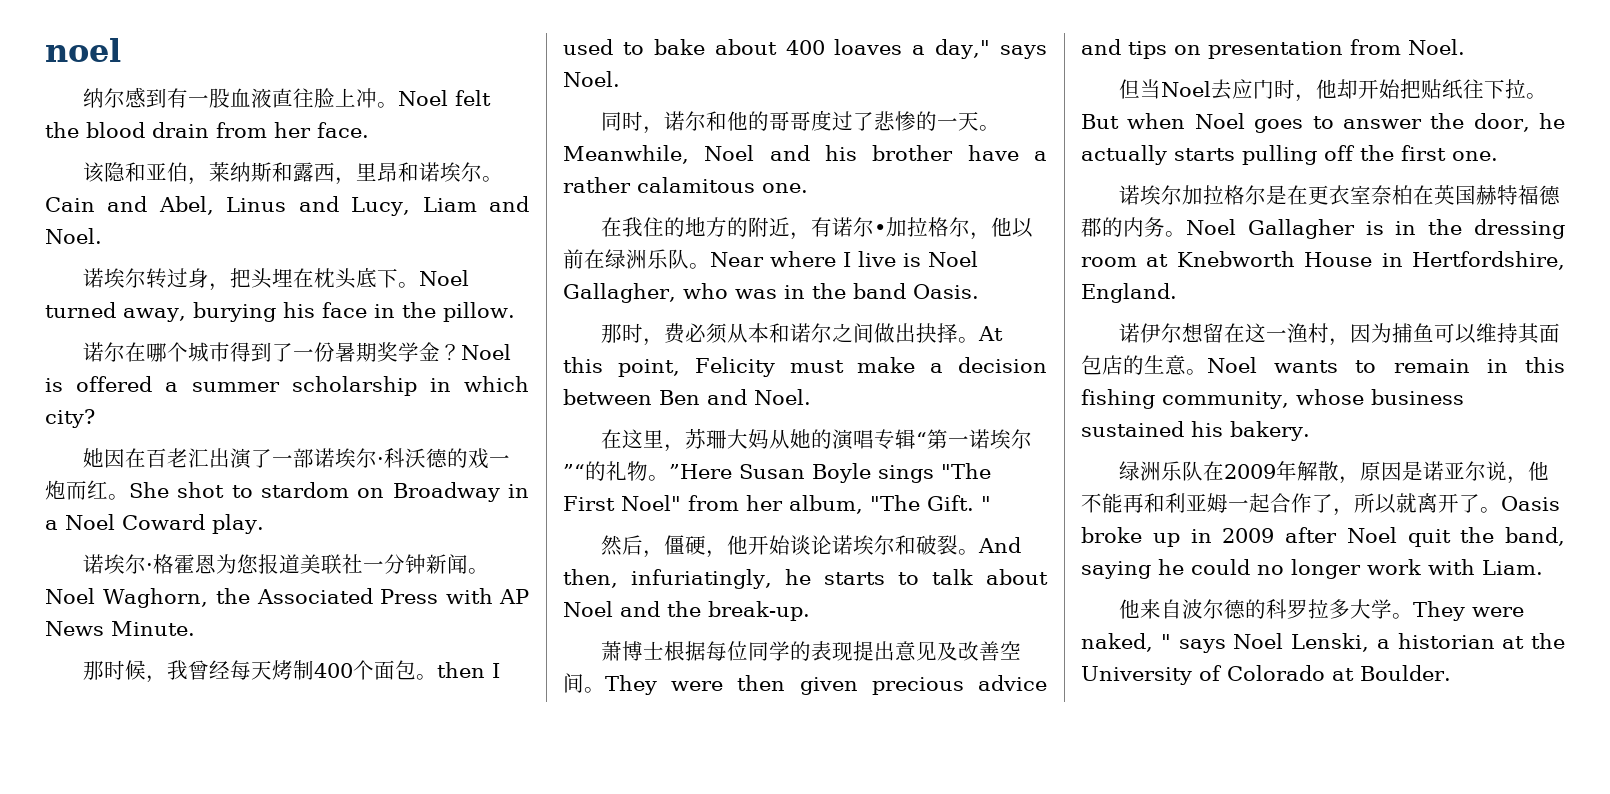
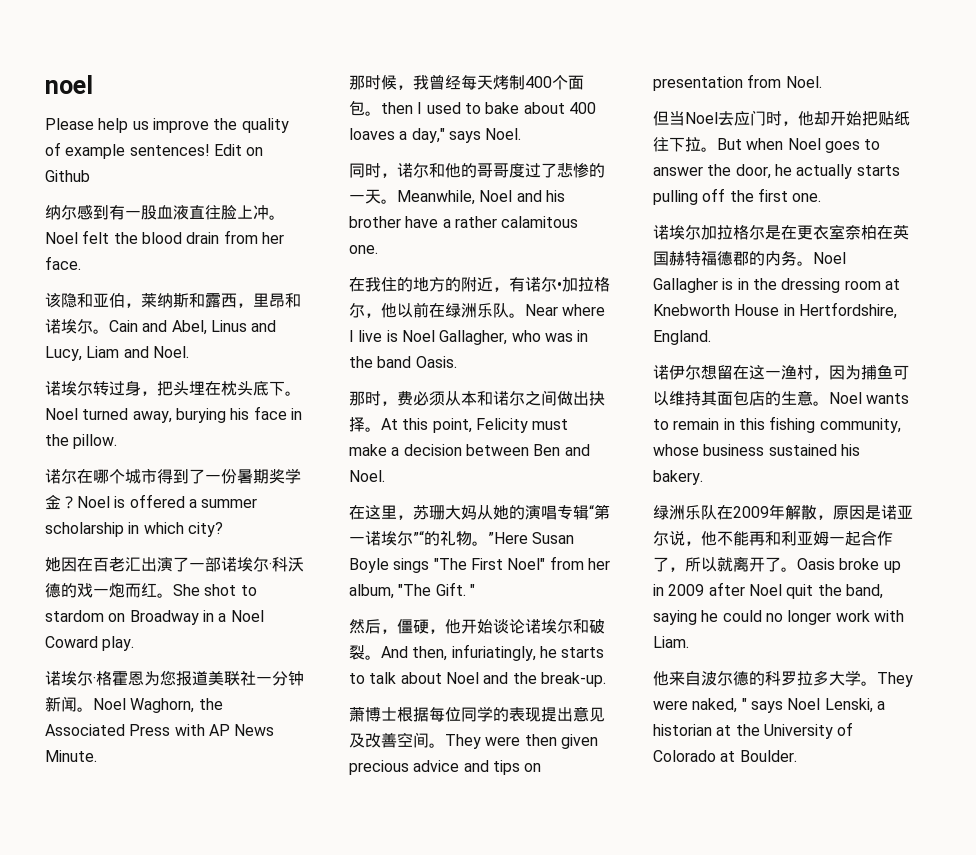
+ Please help us improve the quality of example sentences! Edit on Github

